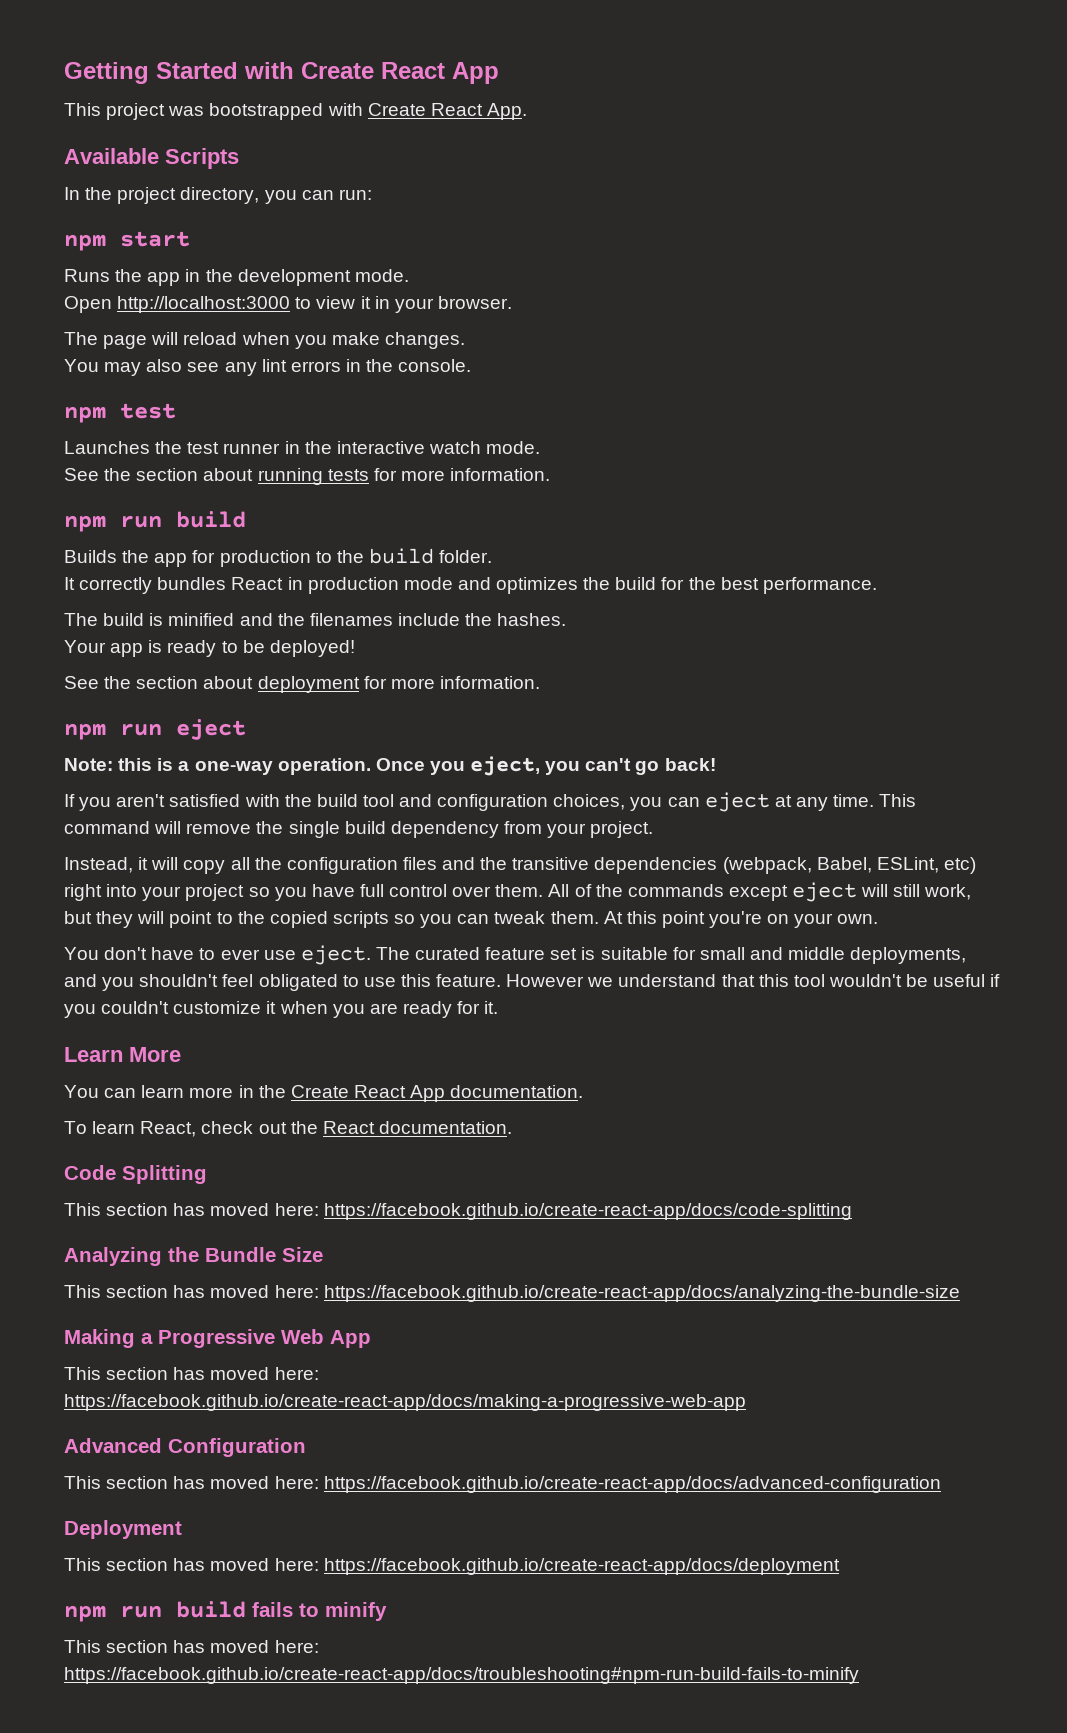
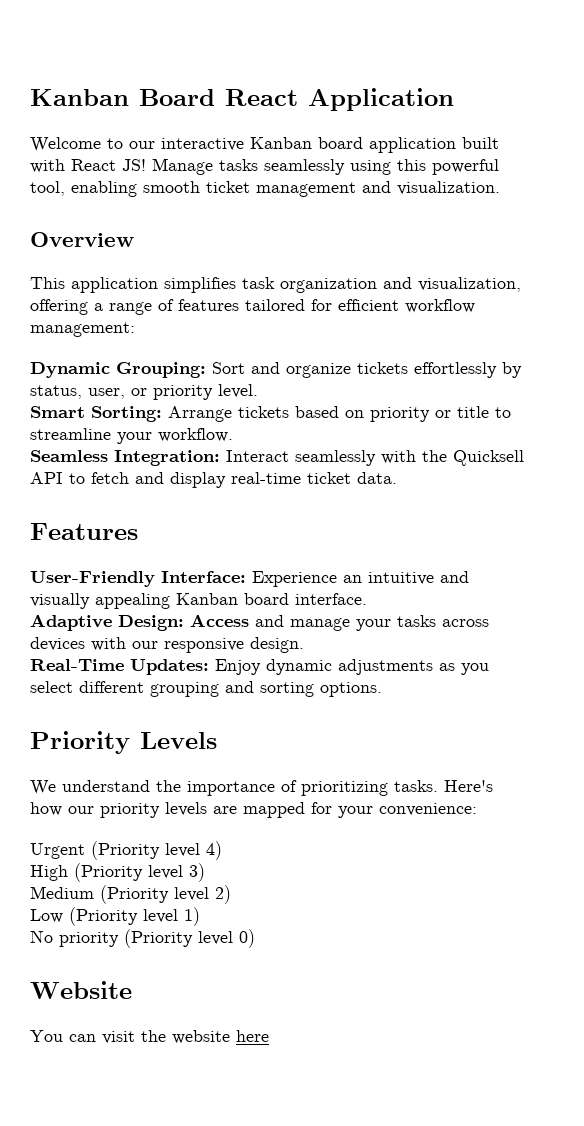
- Getting Started with Create React App
- This project was bootstrapped with Create React App.
- Available Scripts
- In the project directory, you can run:
- npm start
- Runs the app in the development mode.
- Open http://localhost:3000 to view it in your browser.
- The page will reload when you make changes.
- You may also see any lint errors in the console.
- npm test
- Launches the test runner in the interactive watch mode.
- See the section about running tests for more information.
- npm run build
- Builds the app for production to the build folder.
- It correctly bundles React in production mode and optimizes the build for the best performance.
- The build is minified and the filenames include the hashes.
- Your app is ready to be deployed!
- See the section about deployment for more information.
- npm run eject
- Note: this is a one-way operation. Once you eject, you can't go back!
- If you aren't satisfied with the build tool and configuration choices, you can eject at any time. This command will remove the single build dependency from your project.
- Instead, it will copy all the configuration files and the transitive dependencies (webpack, Babel, ESLint, etc) right into your project so you have full control over them. All of the commands except eject will still work, but they will point to the copied scripts so you can tweak them. At this point you're on your own.
- You don't have to ever use eject. The curated feature set is suitable for small and middle deployments, and you shouldn't feel obligated to use this feature. However we understand that this tool wouldn't be useful if you couldn't customize it when you are ready for it.
- Learn More
- You can learn more in the Create React App documentation.
- To learn React, check out the React documentation.
- Code Splitting
- This section has moved here: https://facebook.github.io/create-react-app/docs/code-splitting
- Analyzing the Bundle Size
- This section has moved here: https://facebook.github.io/create-react-app/docs/analyzing-the-bundle-size
- Making a Progressive Web App
- This section has moved here: https://facebook.github.io/create-react-app/docs/making-a-progressive-web-app
- Advanced Configuration
- This section has moved here: https://facebook.github.io/create-react-app/docs/advanced-configuration
- Deployment
- This section has moved here: https://facebook.github.io/create-react-app/docs/deployment
- npm run build fails to minify
- This section has moved here: https://facebook.github.io/create-react-app/docs/troubleshooting#npm-run-build-fails-to-minify
+ Kanban Board React Application
+ Welcome to our interactive Kanban board application built with React JS! Manage tasks seamlessly using this powerful tool, enabling smooth ticket management and visualization.
+ Overview
+ This application simplifies task organization and visualization, offering a range of features tailored for efficient workflow management:
+ Dynamic Grouping: Sort and organize tickets effortlessly by status, user, or priority level.
+ Smart Sorting: Arrange tickets based on priority or title to streamline your workflow.
+ Seamless Integration: Interact seamlessly with the Quicksell API to fetch and display real-time ticket data.
+ Features
+ User-Friendly Interface: Experience an intuitive and visually appealing Kanban board interface.
+ Adaptive Design: Access and manage your tasks across devices with our responsive design.
+ Real-Time Updates: Enjoy dynamic adjustments as you select different grouping and sorting options.
+ Priority Levels
+ We understand the importance of prioritizing tasks. Here's how our priority levels are mapped for your convenience:
+ Urgent (Priority level 4)
+ High (Priority level 3)
+ Medium (Priority level 2)
+ Low (Priority level 1)
+ No priority (Priority level 0)
+ Website
+ You can visit the website here

